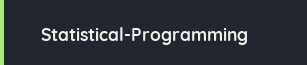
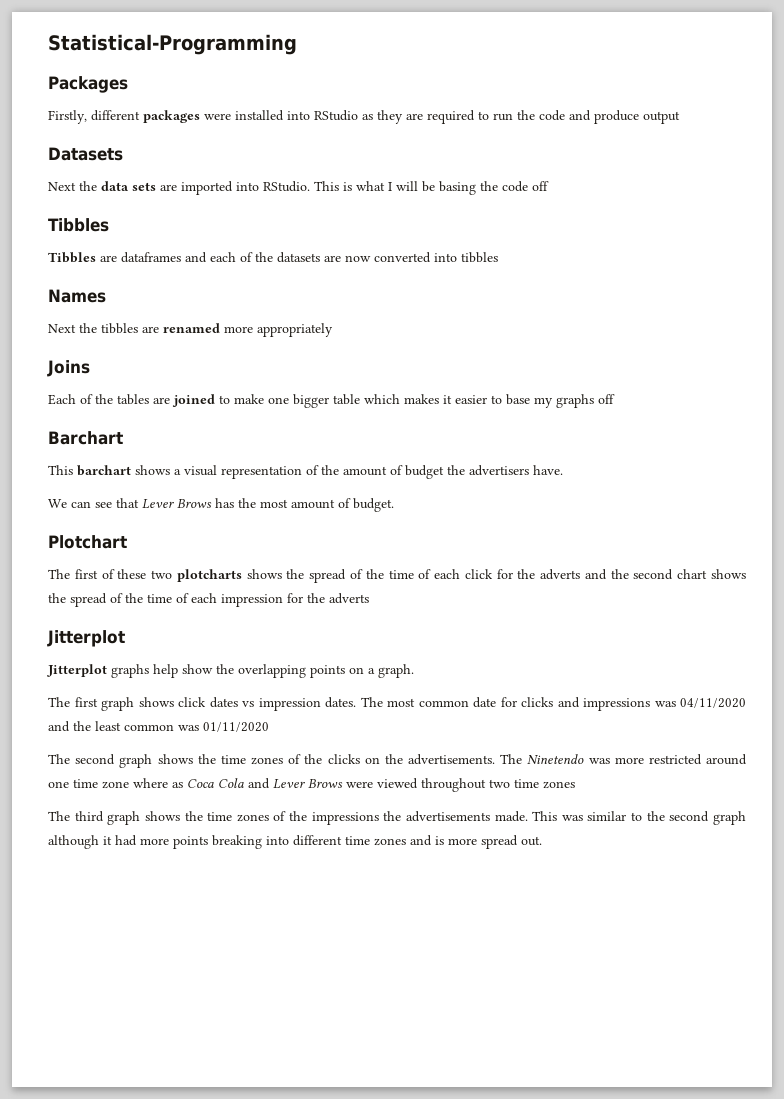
+ Packages
+ Firstly, different packages were installed into RStudio as they are required to run the code and produce output
+ Datasets
+ Next the data sets are imported into RStudio. This is what I will be basing the code off
+ Tibbles
+ Tibbles are dataframes and each of the datasets are now converted into tibbles
+ Names
+ Next the tibbles are renamed more appropriately
+ Joins
+ Each of the tables are joined to make one bigger table which makes it easier to base my graphs off
+ Barchart
+ This barchart shows a visual representation of the amount of budget the advertisers have.
+ We can see that Lever Brows has the most amount of budget.
+ Plotchart
+ The first of these two plotcharts shows the spread of the time of each click for the adverts and the second chart shows the spread of the time of each impression for the adverts
+ Jitterplot
+ Jitterplot graphs help show the overlapping points on a graph.
+ The first graph shows click dates vs impression dates. The most common date for clicks and impressions was 04/11/2020 and the least common was 01/11/2020
+ The second graph shows the time zones of the clicks on the advertisements. The Ninetendo was more restricted around one time zone where as Coca Cola and Lever Brows were viewed throughout two time zones
+ The third graph shows the time zones of the impressions the advertisements made. This was similar to the second graph although it had more points breaking into different time zones and is more spread out.

